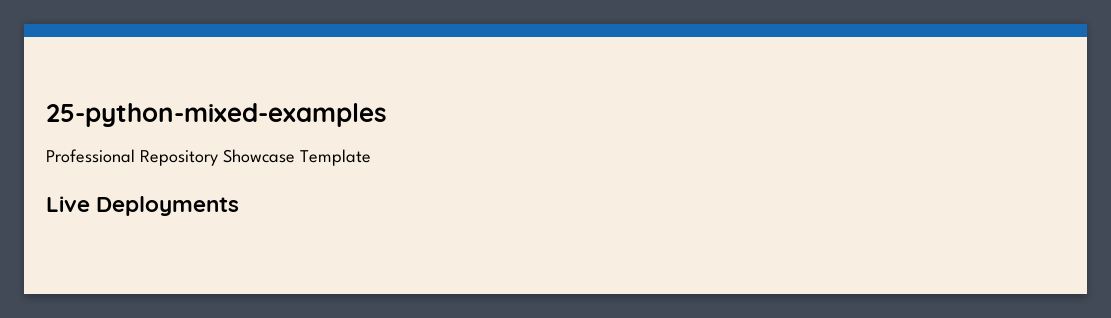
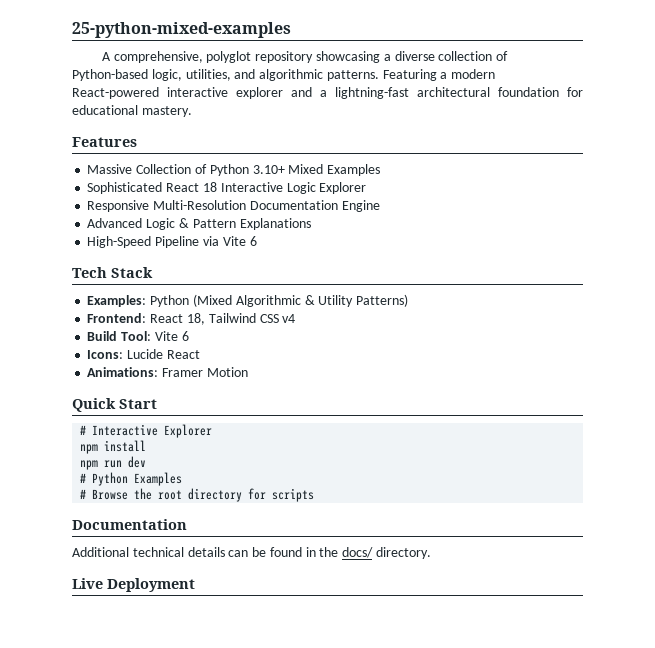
- Professional Repository Showcase Template
+ A comprehensive, polyglot repository showcasing a diverse collection of Python-based logic, utilities, and algorithmic patterns. Featuring a modern React-powered interactive explorer and a lightning-fast architectural foundation for educational mastery.
+ Features
+ Massive Collection of Python 3.10+ Mixed Examples
+ Sophisticated React 18 Interactive Logic Explorer
+ Responsive Multi-Resolution Documentation Engine
+ Advanced Logic & Pattern Explanations
+ High-Speed Pipeline via Vite 6
+ Tech Stack
+ Examples: Python (Mixed Algorithmic & Utility Patterns)
+ Frontend: React 18, Tailwind CSS v4
+ Build Tool: Vite 6
+ Icons: Lucide React
+ Animations: Framer Motion
+ Quick Start
+ # Interactive Explorer
+ npm install
+ npm run dev
+ # Python Examples
+ # Browse the root directory for scripts
+ Documentation
+ Additional technical details can be found in the docs/ directory.
- Live Deployments
+ Live Deployment

